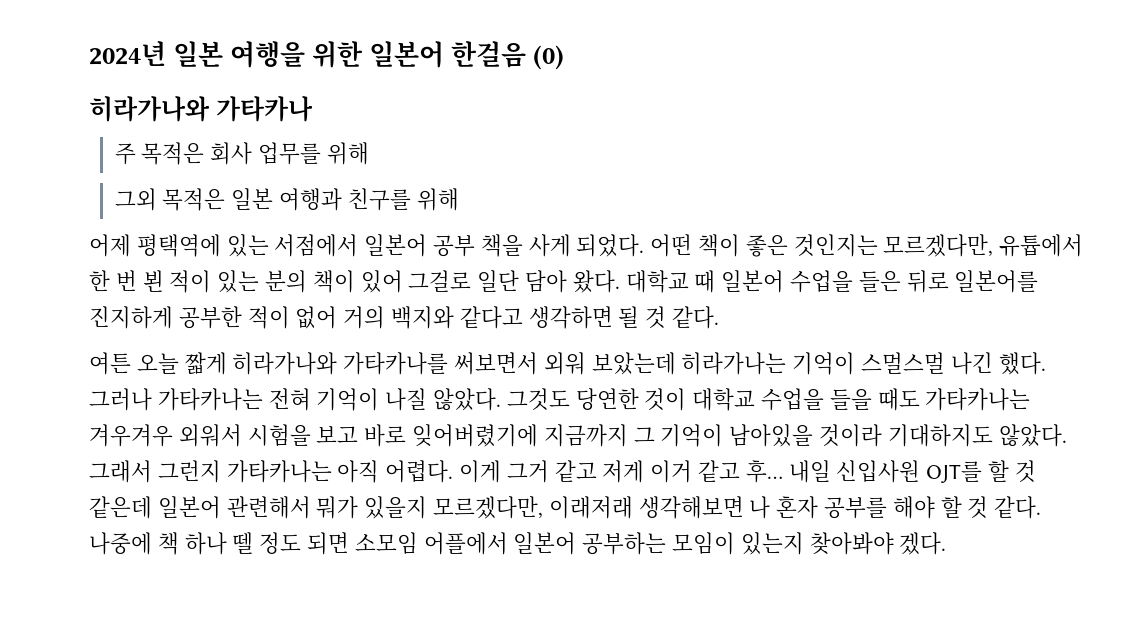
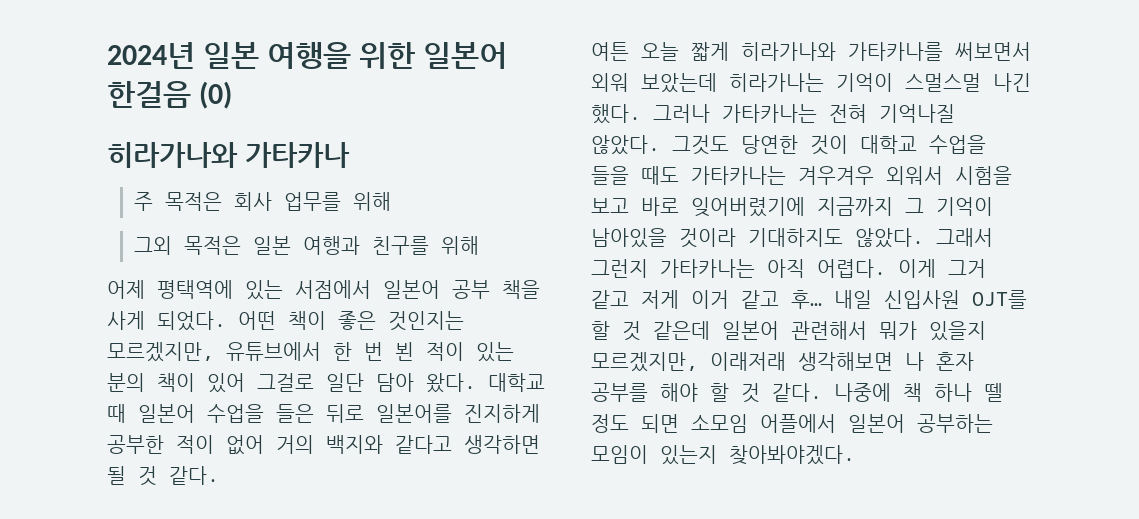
- 어떤 책이 좋은 것인지는 모르겠다만, 유튭에서 한 번 뵌 적이 있는 분의 책이 있어 그걸로 일단 담아 왔다.
+ 어떤 책이 좋은 것인지는 모르겠지만, 유튜브에서 한 번 뵌 적이 있는 분의 책이 있어 그걸로 일단 담아 왔다.
- 그러나 가타카나는 전혀 기억이 나질 않았다.
+ 그러나 가타카나는 전혀 기억나질 않았다.
- 내일 신입사원 OJT를 할 것 같은데 일본어 관련해서 뭐가 있을지 모르겠다만, 이래저래 생각해보면 나 혼자 공부를 해야 할 것 같다.
+ 내일 신입사원 OJT를 할 것 같은데 일본어 관련해서 뭐가 있을지 모르겠지만, 이래저래 생각해보면 나 혼자 공부를 해야 할 것 같다.
- 나중에 책 하나 뗄 정도 되면 소모임 어플에서 일본어 공부하는 모임이 있는지 찾아봐야 겠다.
+ 나중에 책 하나 뗄 정도 되면 소모임 어플에서 일본어 공부하는 모임이 있는지 찾아봐야겠다.

